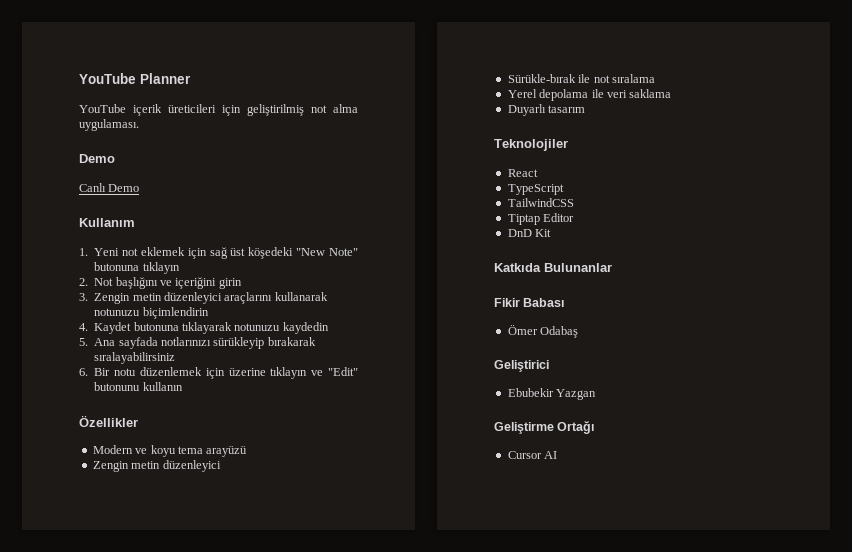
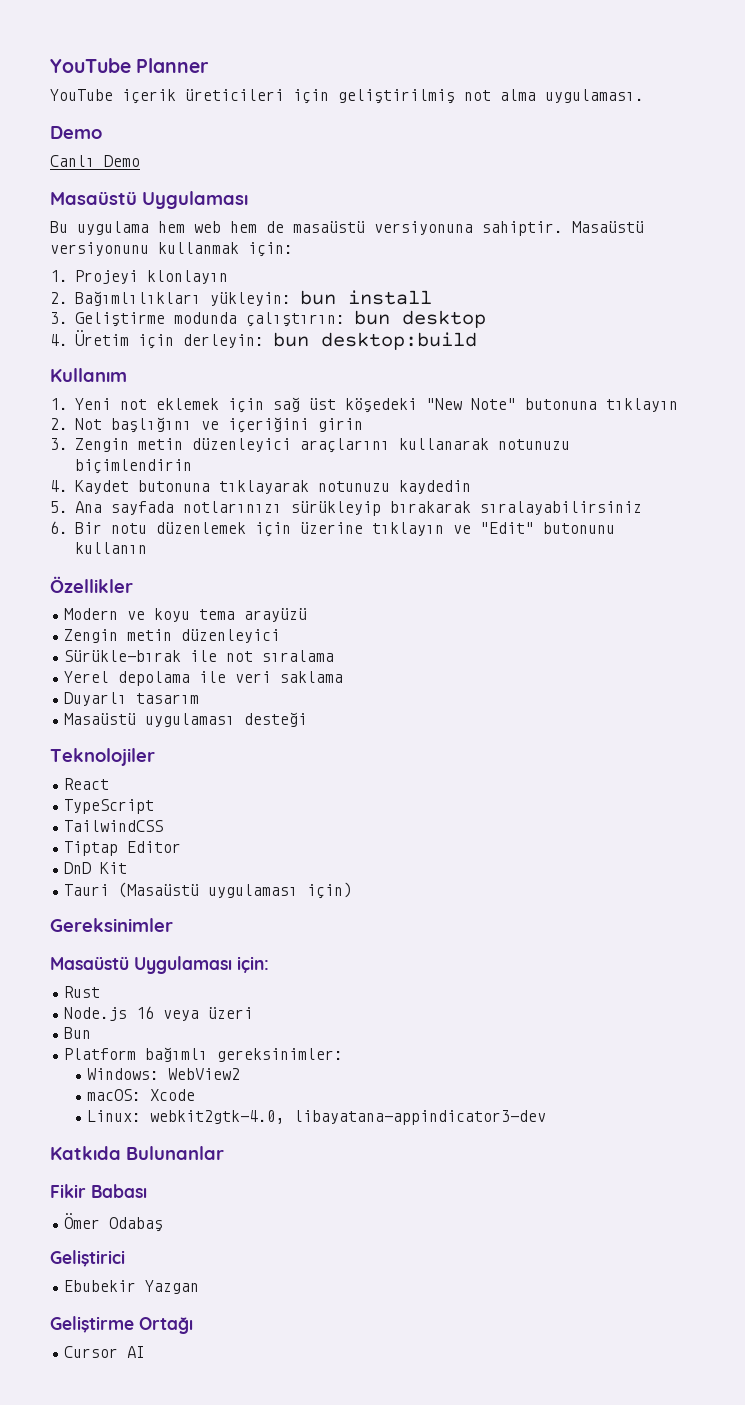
  Canlı Demo
+ Masaüstü Uygulaması
+ Bu uygulama hem web hem de masaüstü versiyonuna sahiptir. Masaüstü versiyonunu kullanmak için:
+ 1. Projeyi klonlayın
+ 2. Bağımlılıkları yükleyin: bun install
+ 3. Geliştirme modunda çalıştırın: bun desktop
+ 4. Üretim için derleyin: bun desktop:build
+ Masaüstü uygulaması desteği
+ Tauri (Masaüstü uygulaması için)
+ Gereksinimler
+ Masaüstü Uygulaması için:
+ Rust
+ Node.js 16 veya üzeri
+ Bun
+ Platform bağımlı gereksinimler:
+ Windows: WebView2
+ macOS: Xcode
+ Linux: webkit2gtk-4.0, libayatana-appindicator3-dev

